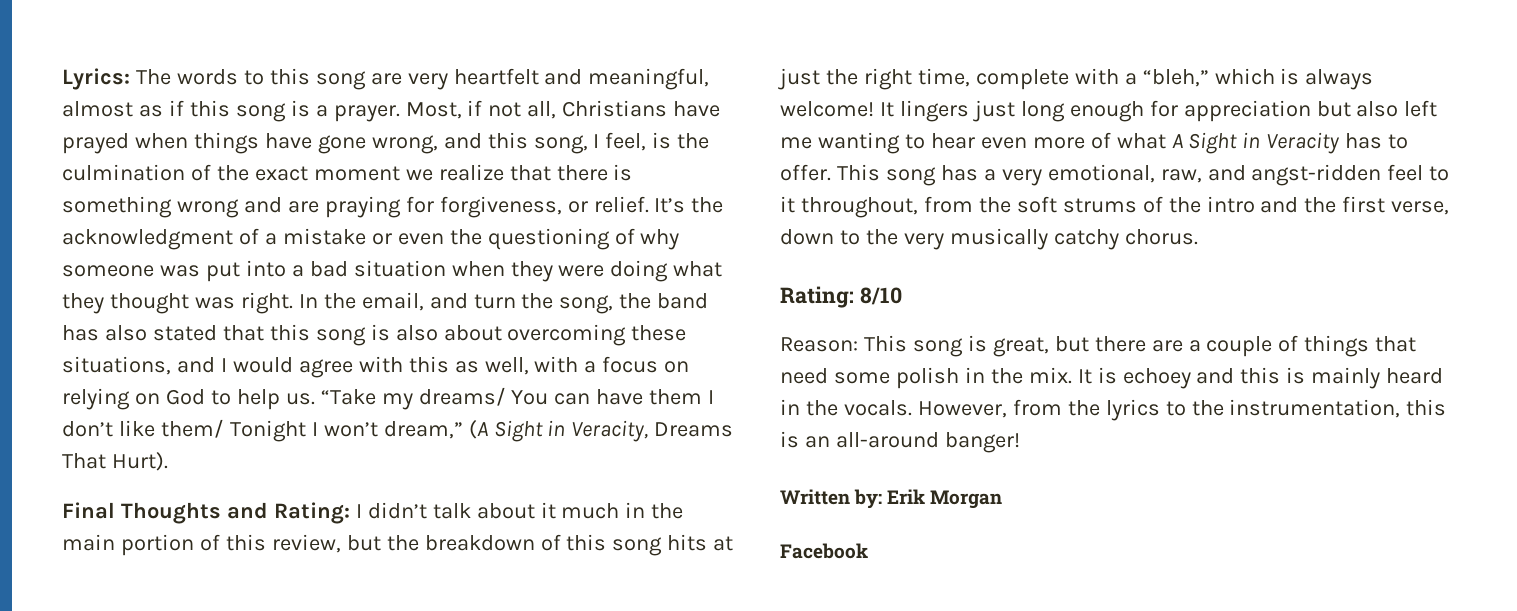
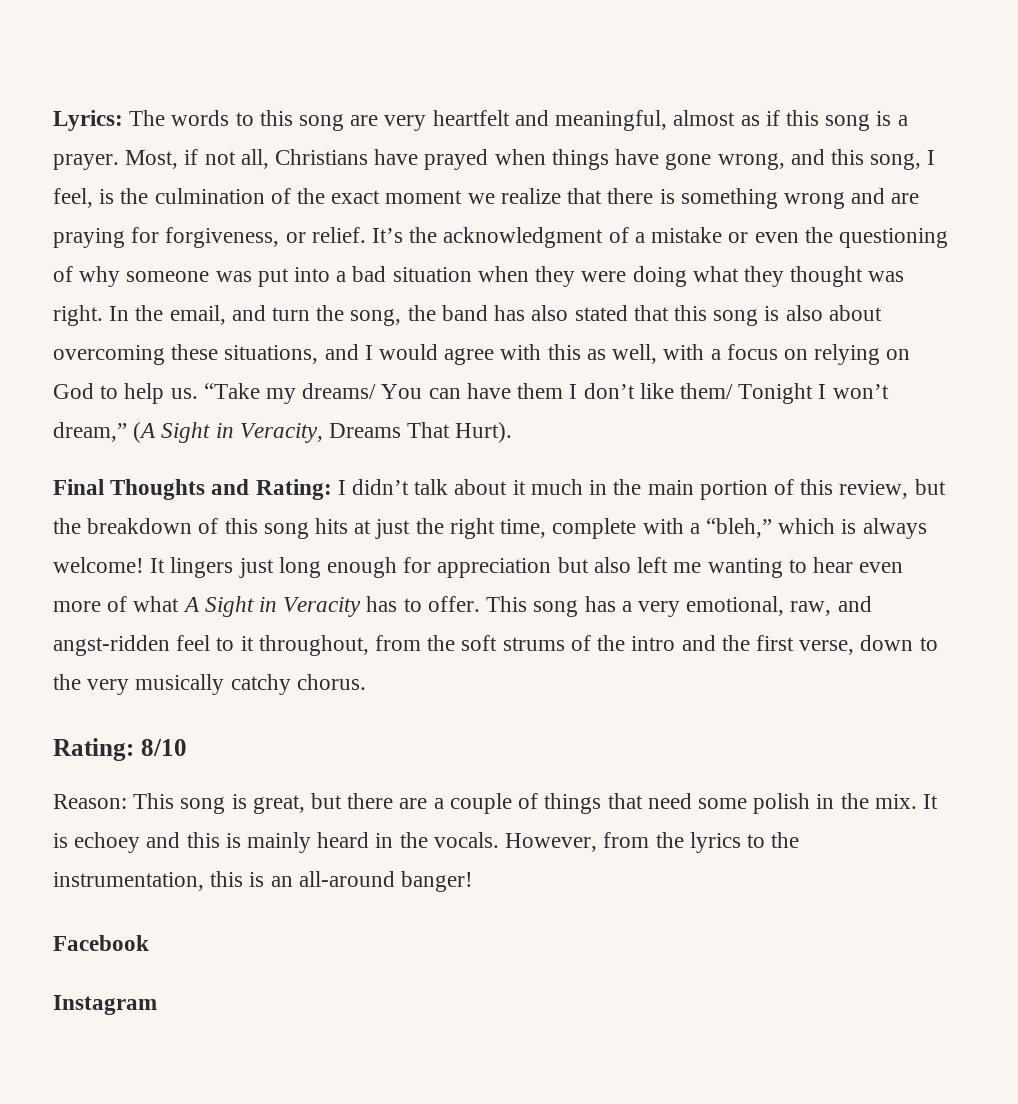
- Written by: Erik Morgan
  Facebook
+ Instagram

